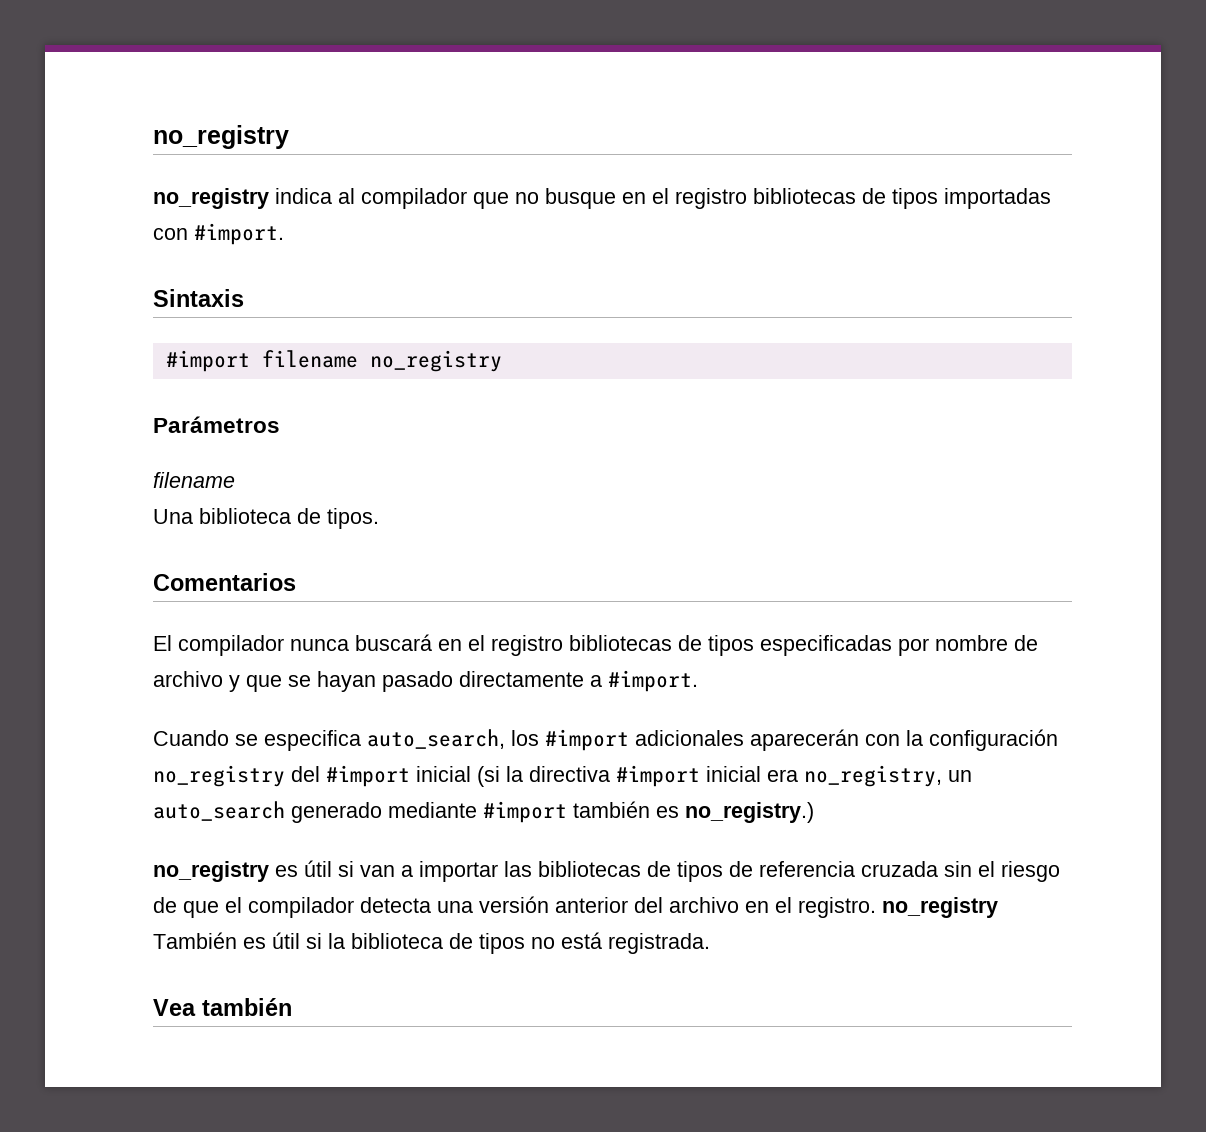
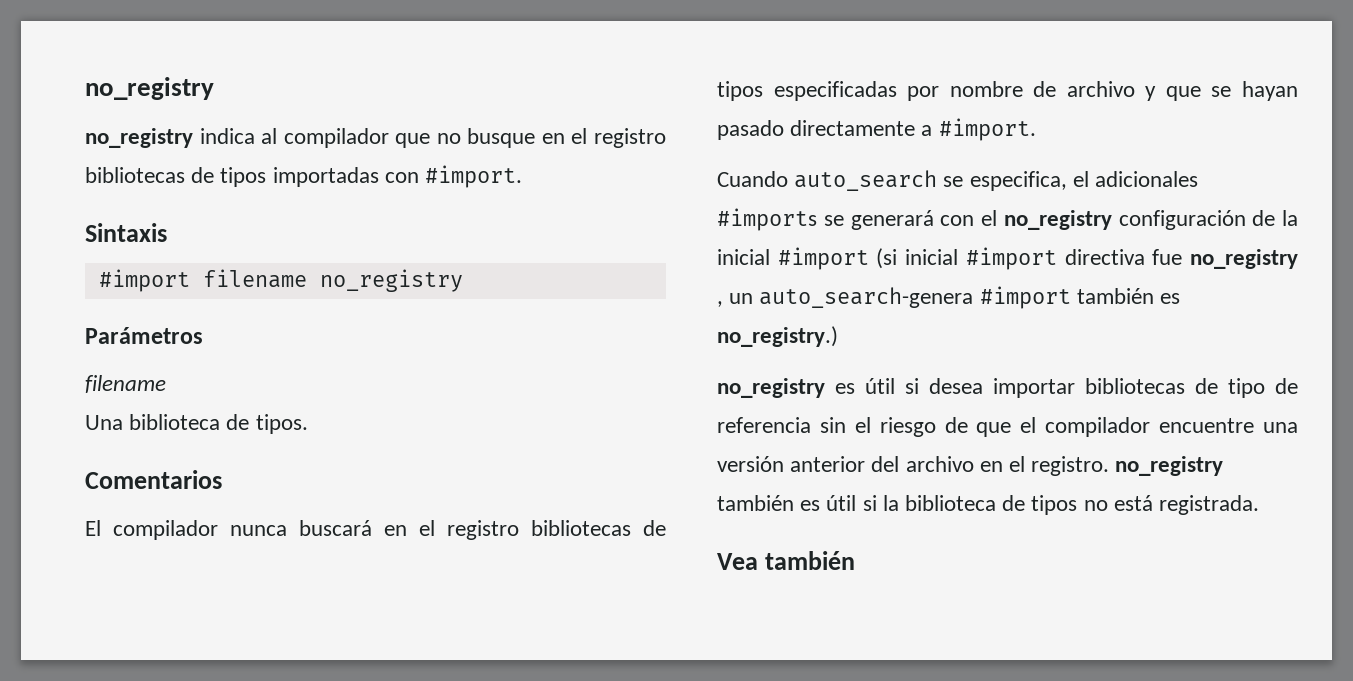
- Cuando se especifica auto_search, los #import adicionales aparecerán con la configuración no_registry del #import inicial (si la directiva #import inicial era no_registry, un auto_search generado mediante #import también es no_registry.)
+ Cuando auto_search se especifica, el adicionales #imports se generará con el no_registry configuración de la inicial #import (si inicial #import directiva fue no_registry , un auto_search-genera #import también es no_registry.)
- no_registry es útil si van a importar las bibliotecas de tipos de referencia cruzada sin el riesgo de que el compilador detecta una versión anterior del archivo en el registro. no_registry También es útil si la biblioteca de tipos no está registrada.
+ no_registry es útil si desea importar bibliotecas de tipo de referencia sin el riesgo de que el compilador encuentre una versión anterior del archivo en el registro. no_registry también es útil si la biblioteca de tipos no está registrada.

